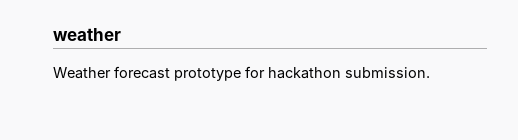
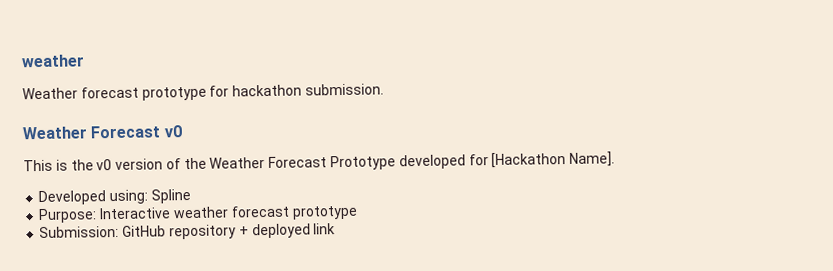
+ Weather Forecast v0
+ This is the v0 version of the Weather Forecast Prototype developed for [Hackathon Name].
+ Developed using: Spline
+ Purpose: Interactive weather forecast prototype
+ Submission: GitHub repository + deployed link

